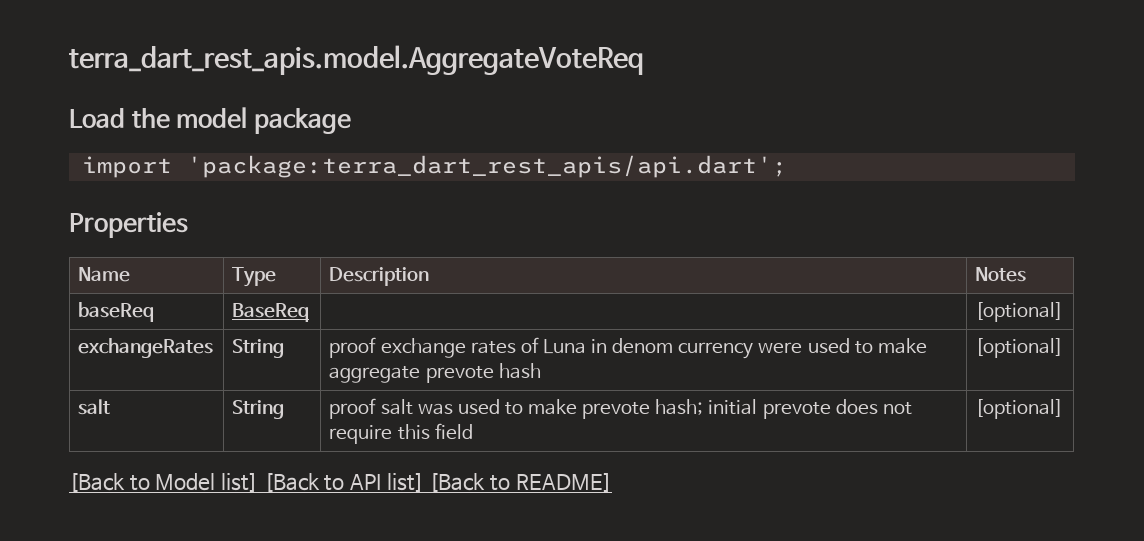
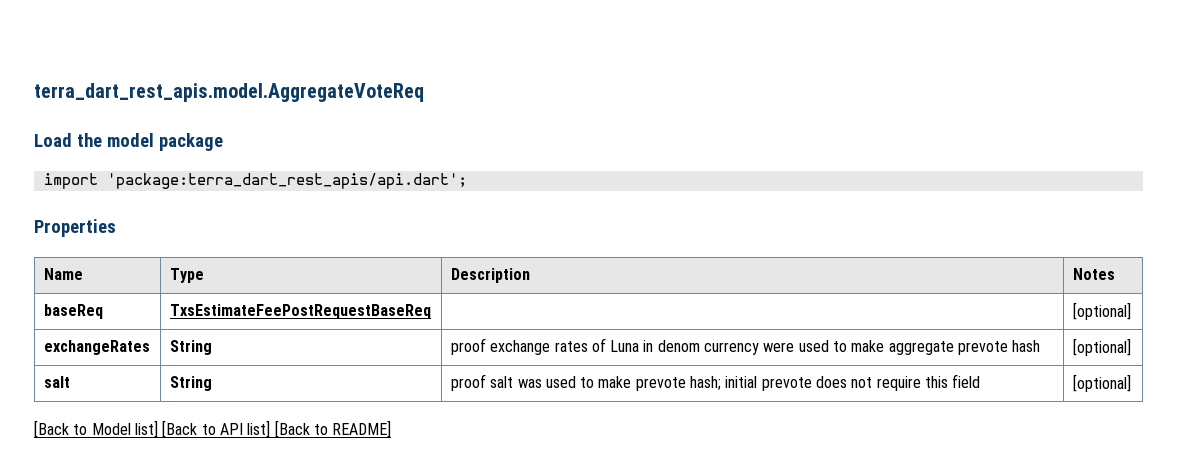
- baseReq | BaseReq | | [optional]
+ baseReq | TxsEstimateFeePostRequestBaseReq | | [optional]

